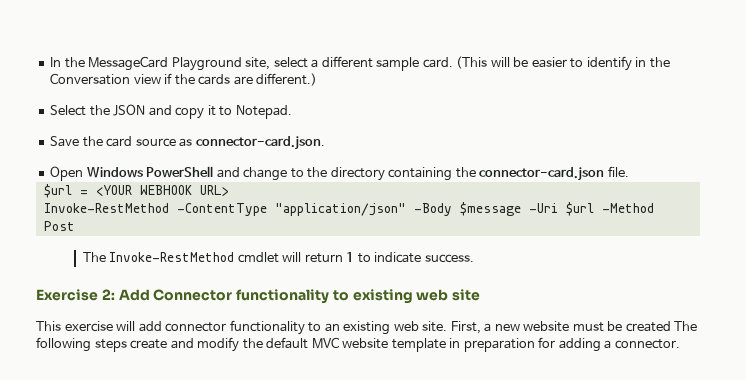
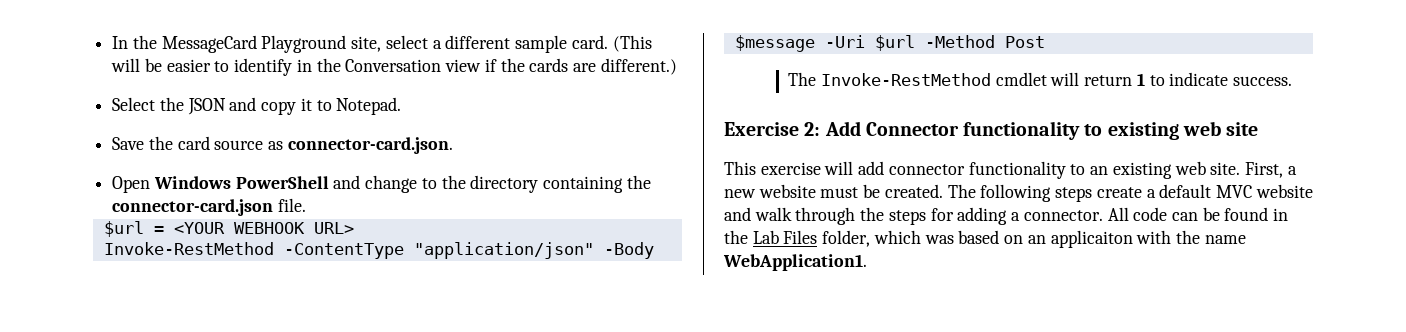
- First, a new website must be created The following steps create and modify the default MVC website template in preparation for adding a connector.
+ First, a new website must be created. The following steps create a default MVC website and walk through the steps for adding a connector. All code can be found in the Lab Files folder, which was based on an applicaiton with the name WebApplication1.

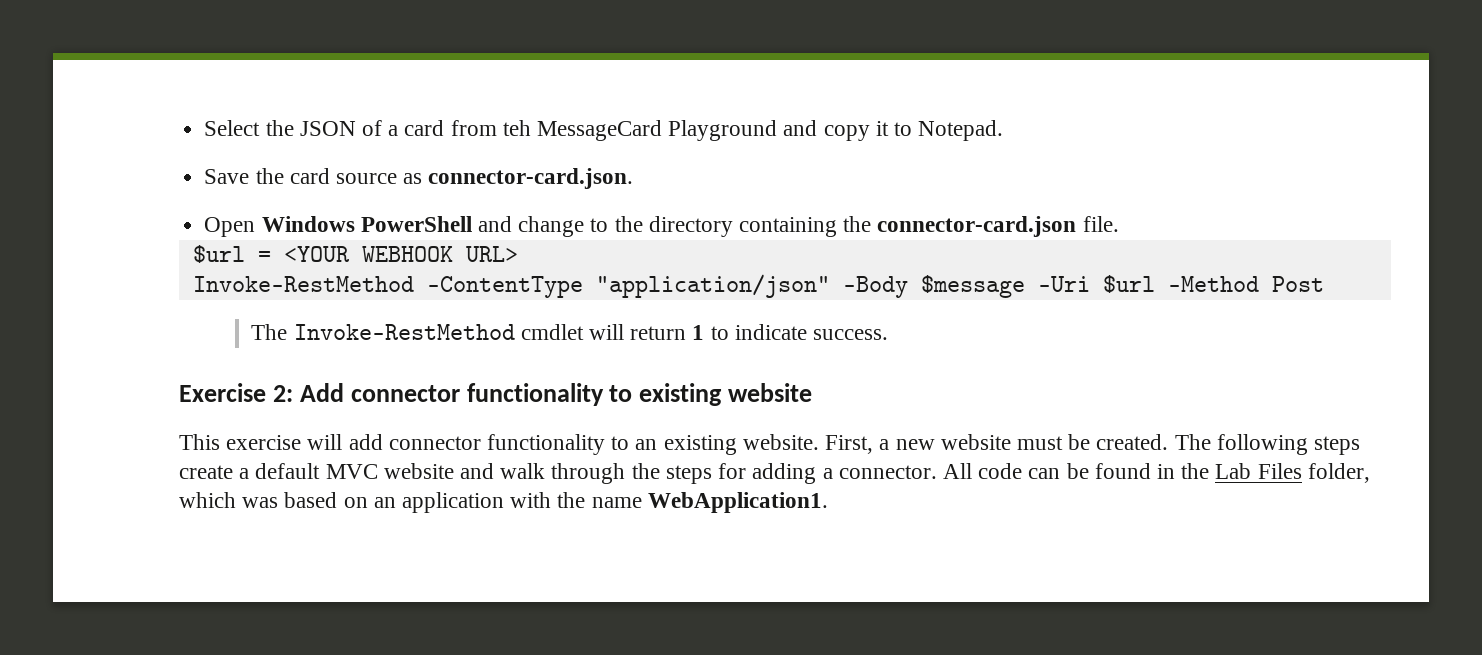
- In the MessageCard Playground site, select a different sample card. (This will be easier to identify in the Conversation view if the cards are different.)
- Select the JSON and copy it to Notepad.
+ Select the JSON of a card from teh MessageCard Playground and copy it to Notepad.
- Exercise 2: Add Connector functionality to existing web site
+ Exercise 2: Add connector functionality to existing website
- This exercise will add connector functionality to an existing web site.
+ This exercise will add connector functionality to an existing website.
- All code can be found in the Lab Files folder, which was based on an applicaiton with the name WebApplication1.
+ All code can be found in the Lab Files folder, which was based on an application with the name WebApplication1.

